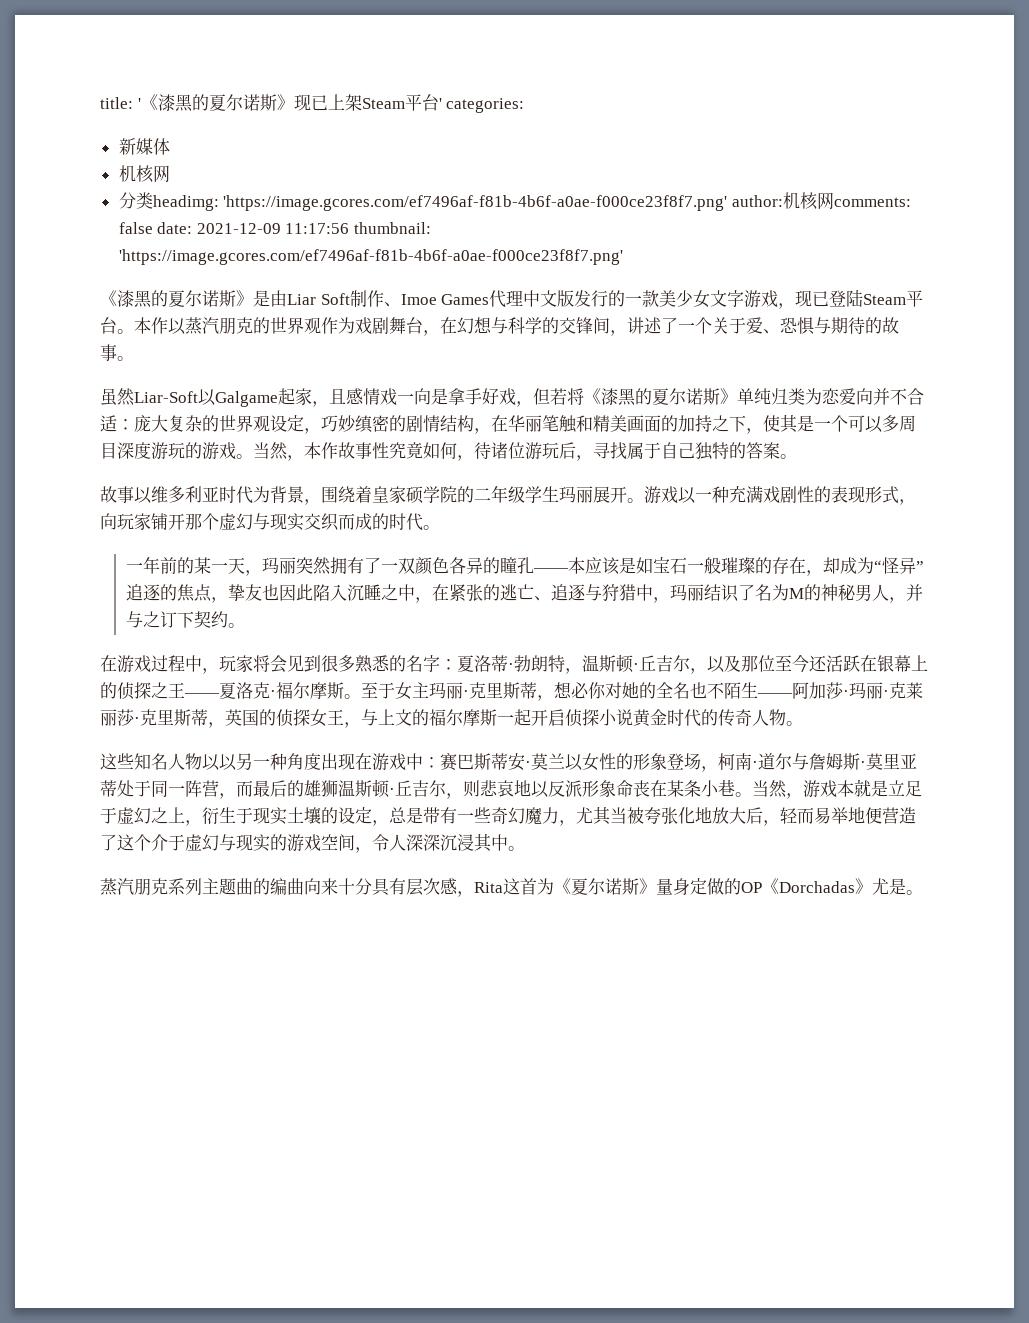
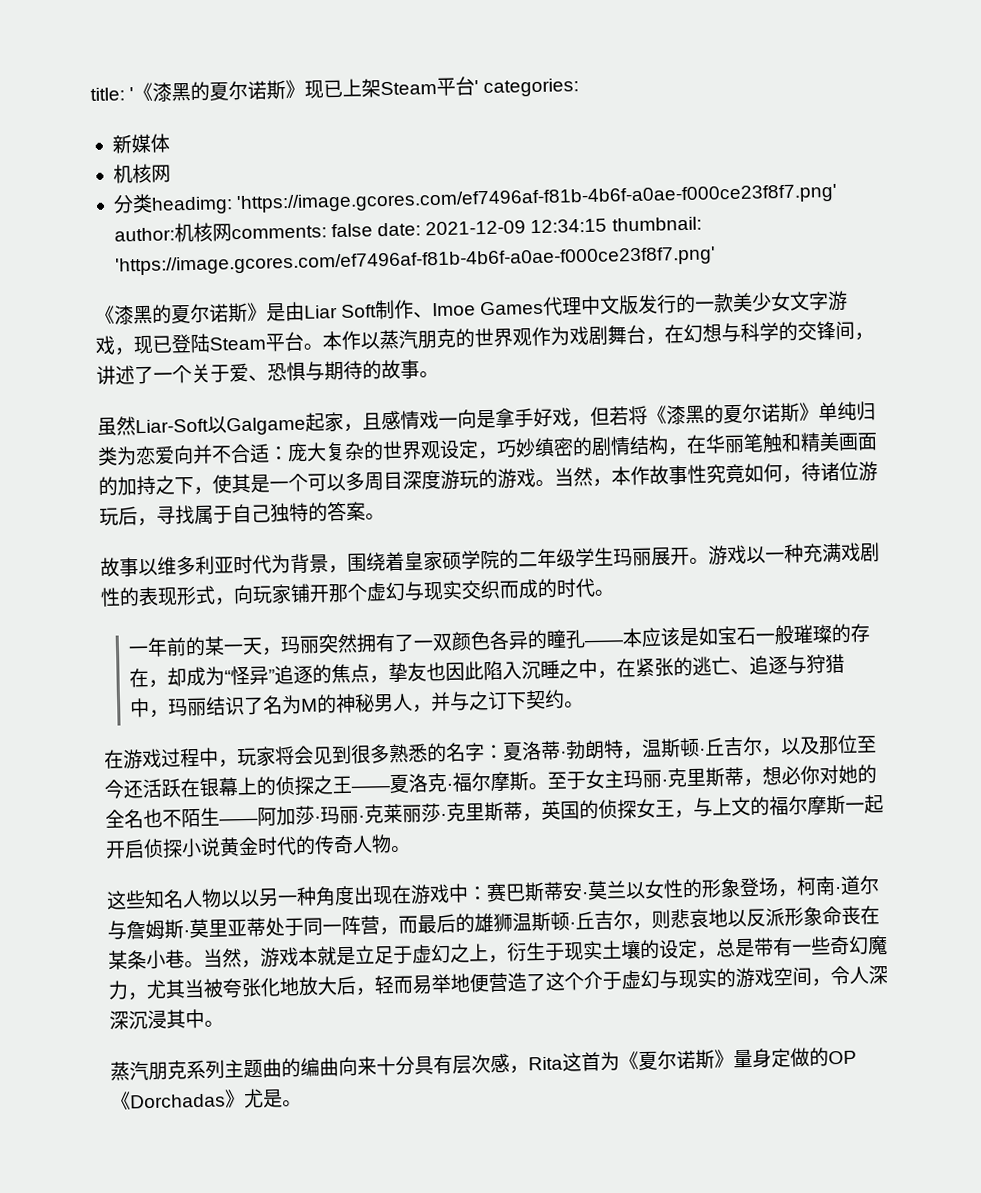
- 分类headimg: 'https://image.gcores.com/ef7496af-f81b-4b6f-a0ae-f000ce23f8f7.png' author:机核网comments: false date: 2021-12-09 11:17:56 thumbnail: 'https://image.gcores.com/ef7496af-f81b-4b6f-a0ae-f000ce23f8f7.png'
+ 分类headimg: 'https://image.gcores.com/ef7496af-f81b-4b6f-a0ae-f000ce23f8f7.png' author:机核网comments: false date: 2021-12-09 12:34:15 thumbnail: 'https://image.gcores.com/ef7496af-f81b-4b6f-a0ae-f000ce23f8f7.png'

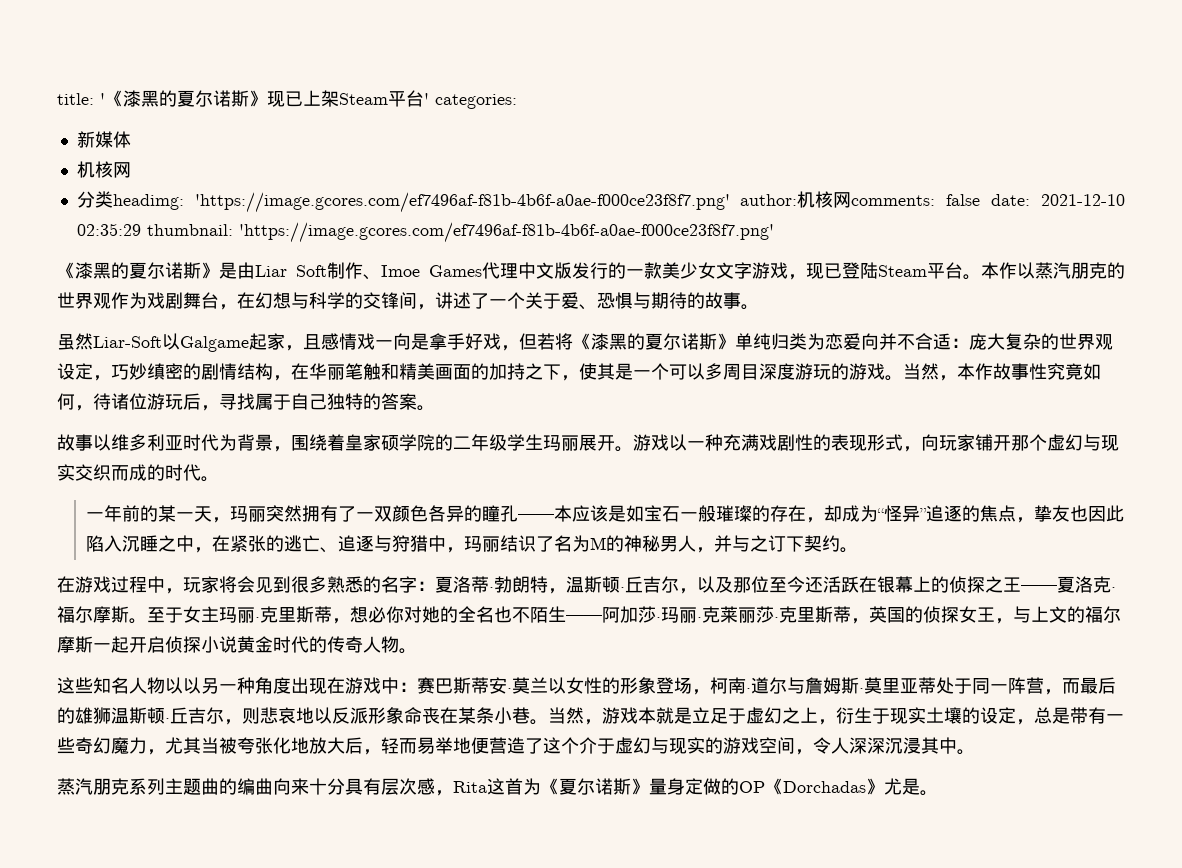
- 分类headimg: 'https://image.gcores.com/ef7496af-f81b-4b6f-a0ae-f000ce23f8f7.png' author:机核网comments: false date: 2021-12-09 12:34:15 thumbnail: 'https://image.gcores.com/ef7496af-f81b-4b6f-a0ae-f000ce23f8f7.png'
+ 分类headimg: 'https://image.gcores.com/ef7496af-f81b-4b6f-a0ae-f000ce23f8f7.png' author:机核网comments: false date: 2021-12-10 02:35:29 thumbnail: 'https://image.gcores.com/ef7496af-f81b-4b6f-a0ae-f000ce23f8f7.png'

